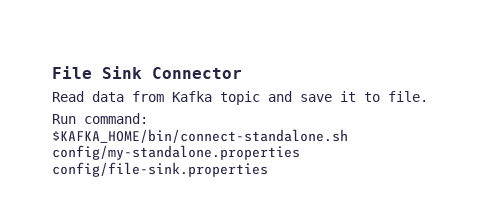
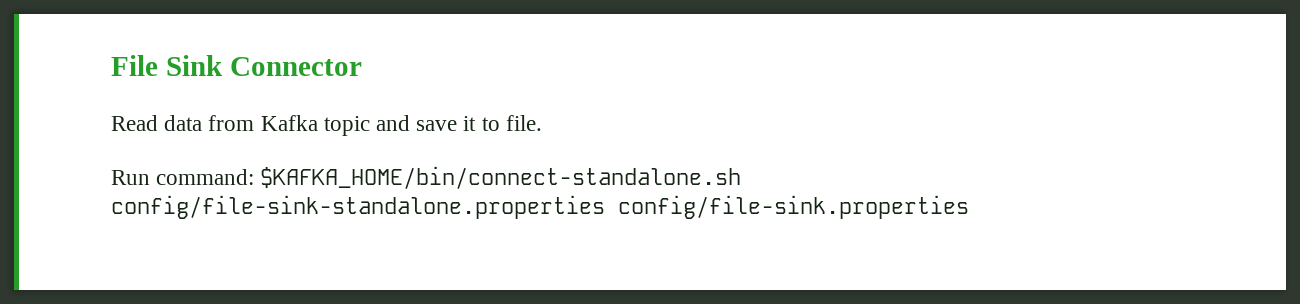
- Run command: $KAFKA_HOME/bin/connect-standalone.sh config/my-standalone.properties config/file-sink.properties
+ Run command: $KAFKA_HOME/bin/connect-standalone.sh config/file-sink-standalone.properties config/file-sink.properties

